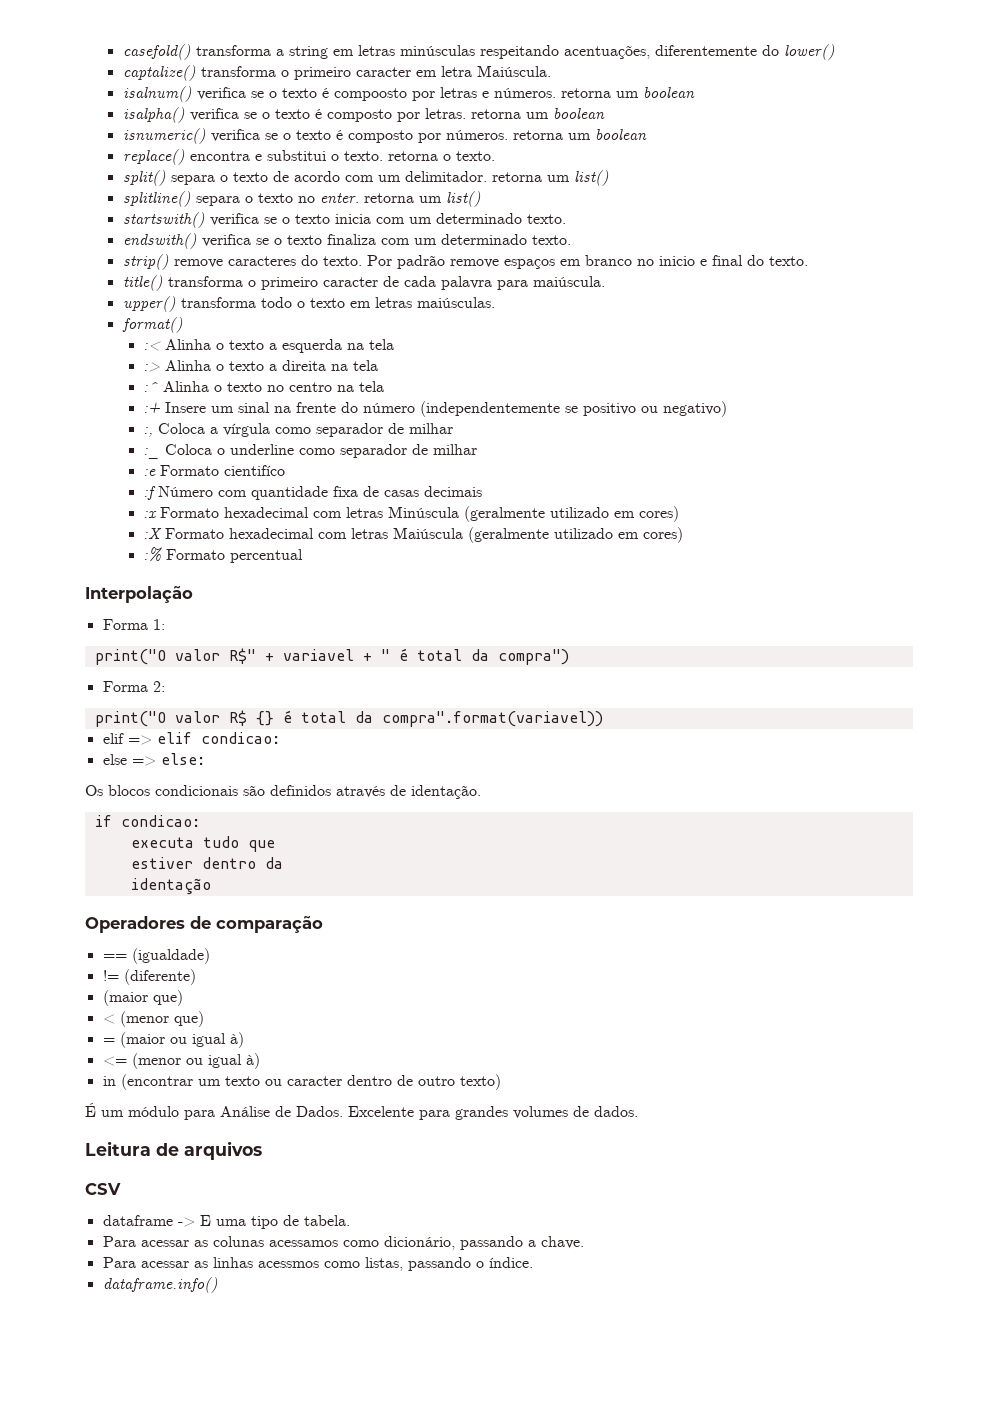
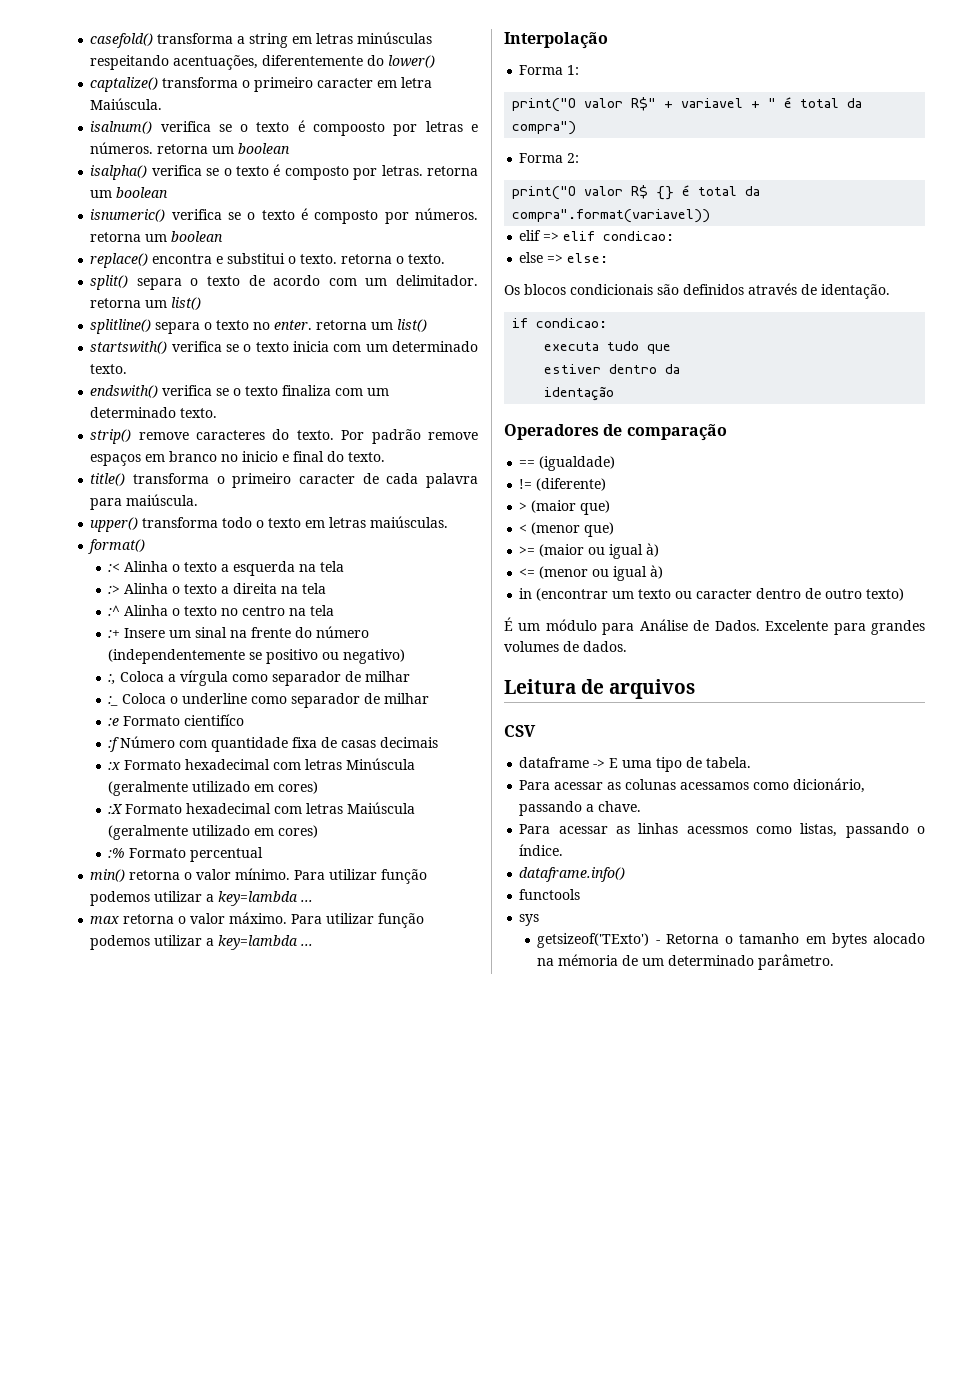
+ min() retorna o valor mínimo. Para utilizar função podemos utilizar a key=lambda ...
+ max retorna o valor máximo. Para utilizar função podemos utilizar a key=lambda ...
- (maior que)
+ > (maior que)
- = (maior ou igual à)
+ >= (maior ou igual à)
+ functools
+ sys
+ getsizeof('TExto') - Retorna o tamanho em bytes alocado na mémoria de um determinado parâmetro.

